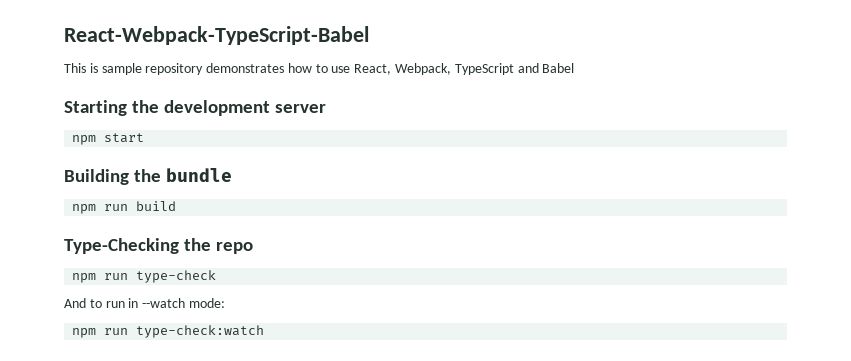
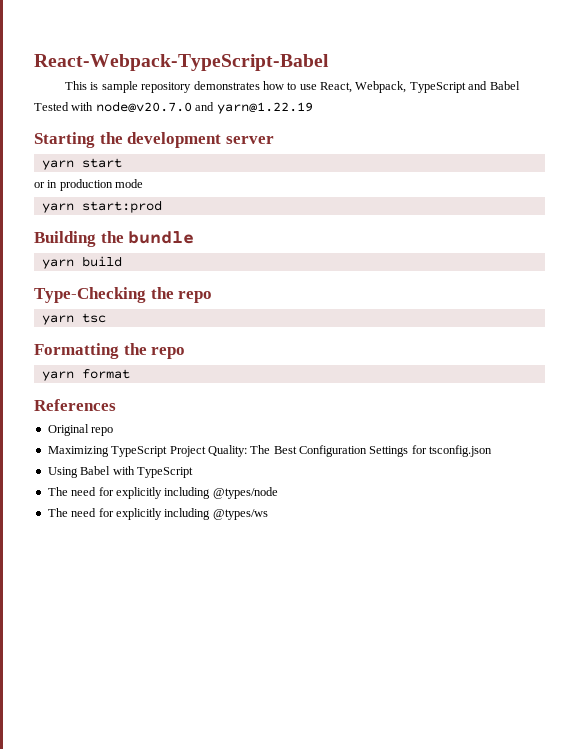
+ Tested with node@v20.7.0 and yarn@1.22.19
- npm start
+ yarn start
+ or in production mode
+ yarn start:prod
- npm run build
+ yarn build
- npm run type-check
- And to run in --watch mode:
- npm run type-check:watch
+ yarn tsc
+ Formatting the repo
+ yarn format
+ References
+ Original repo
+ Maximizing TypeScript Project Quality: The Best Configuration Settings for tsconfig.json
+ Using Babel with TypeScript
+ The need for explicitly including @types/node
+ The need for explicitly including @types/ws

